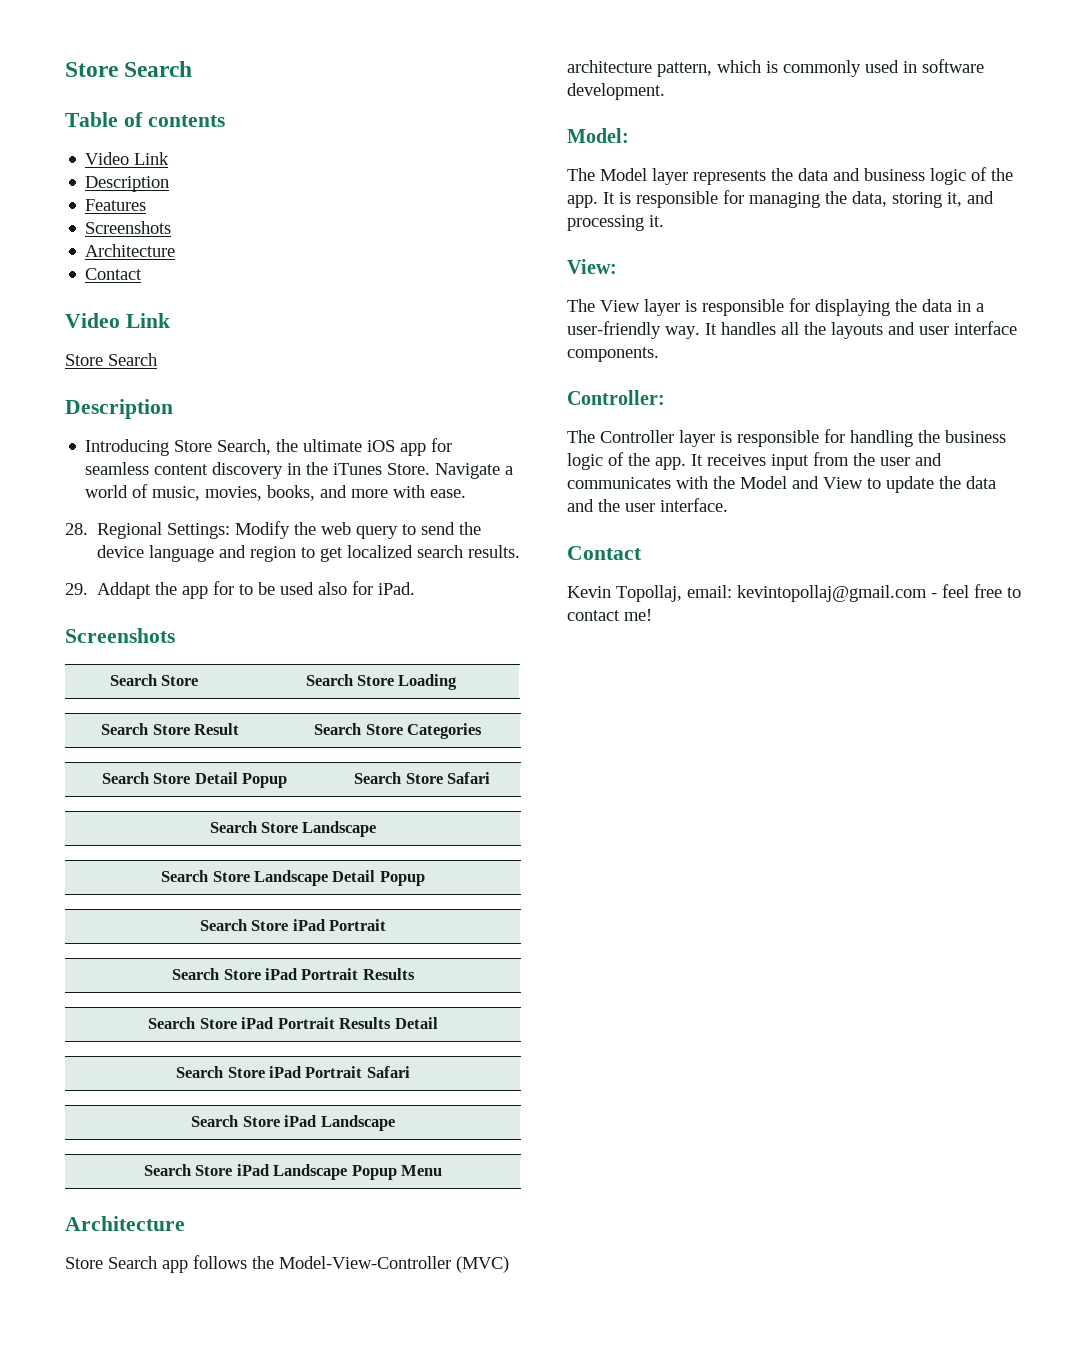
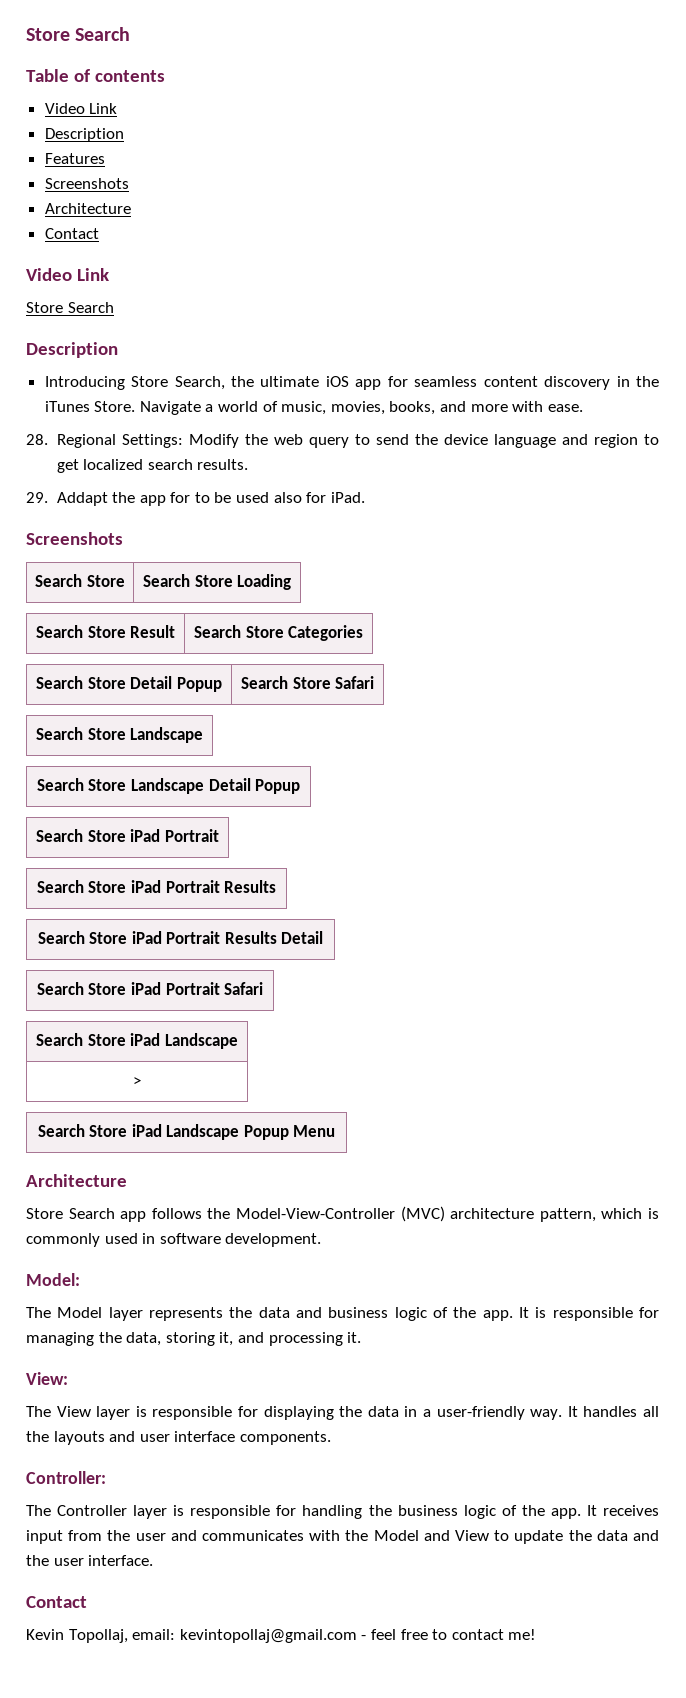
+ >

